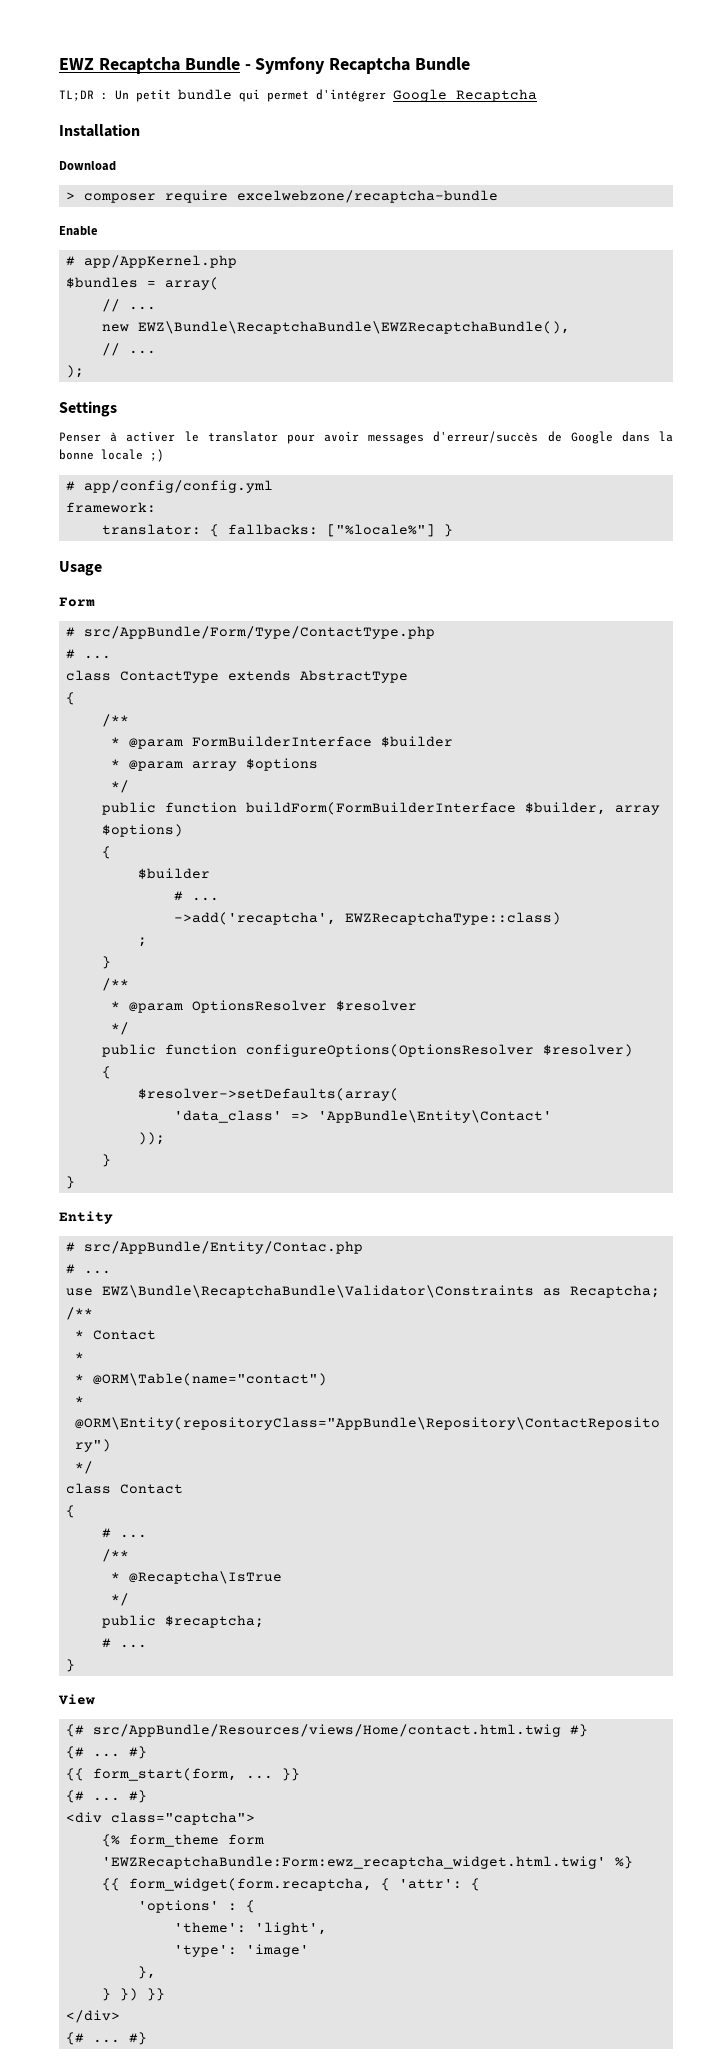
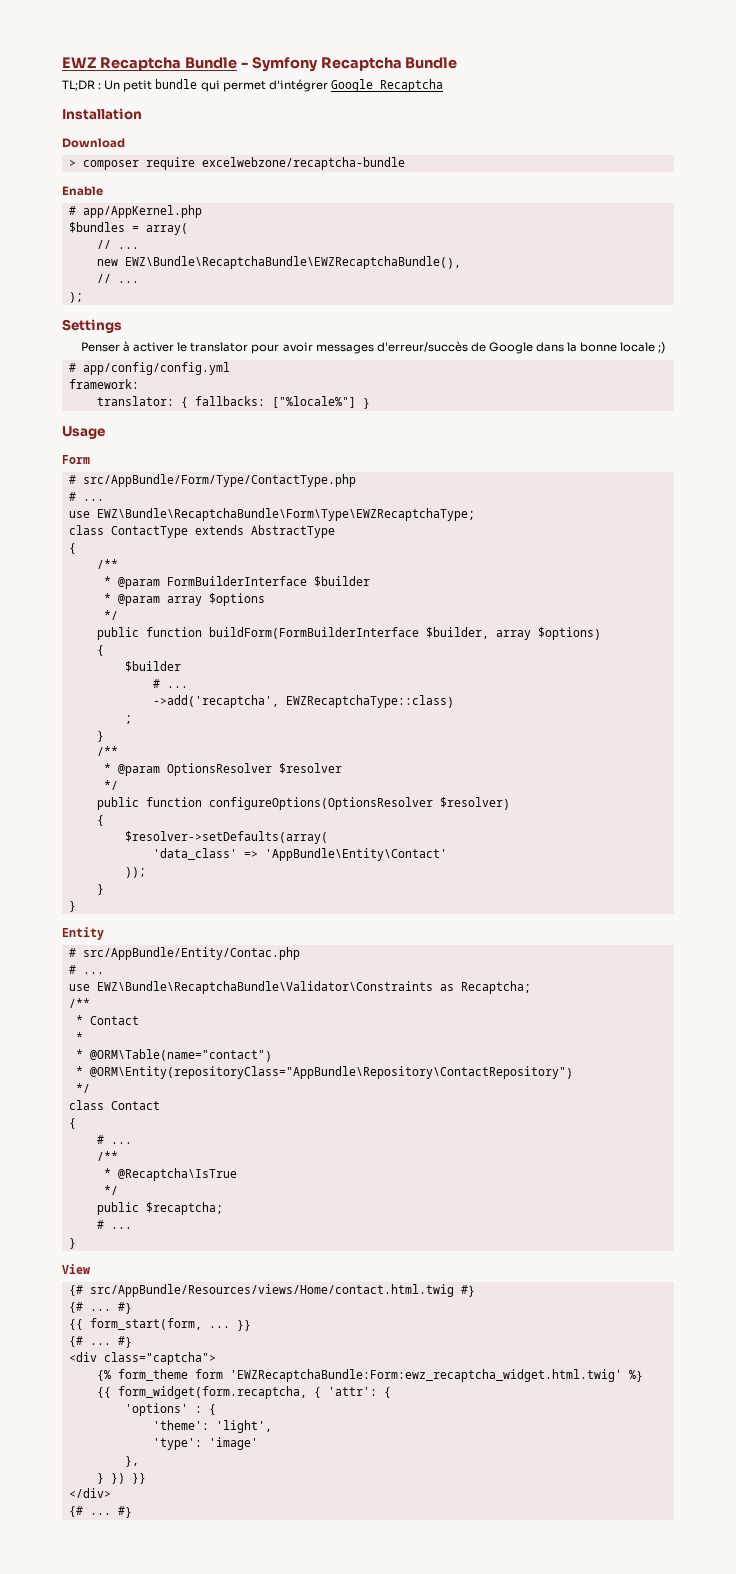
+ use EWZ\Bundle\RecaptchaBundle\Form\Type\EWZRecaptchaType;

